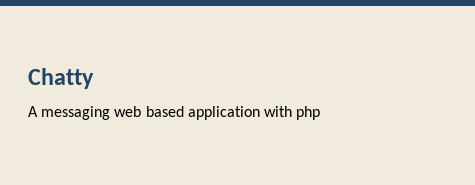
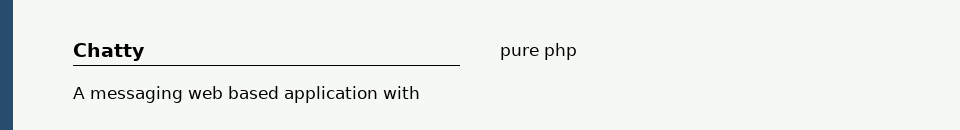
- A messaging web based application with php
+ A messaging web based application with pure php

